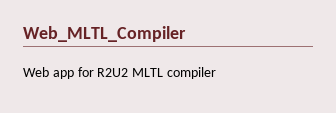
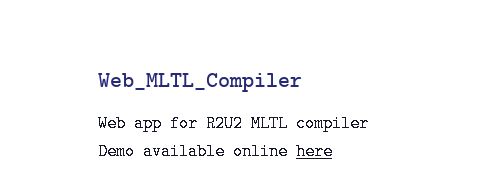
+ Demo available online here

